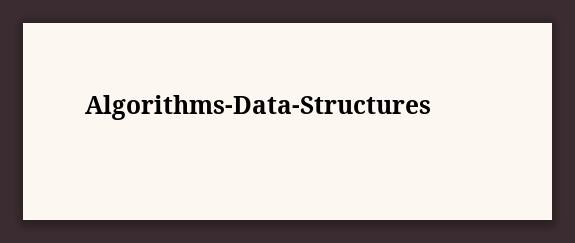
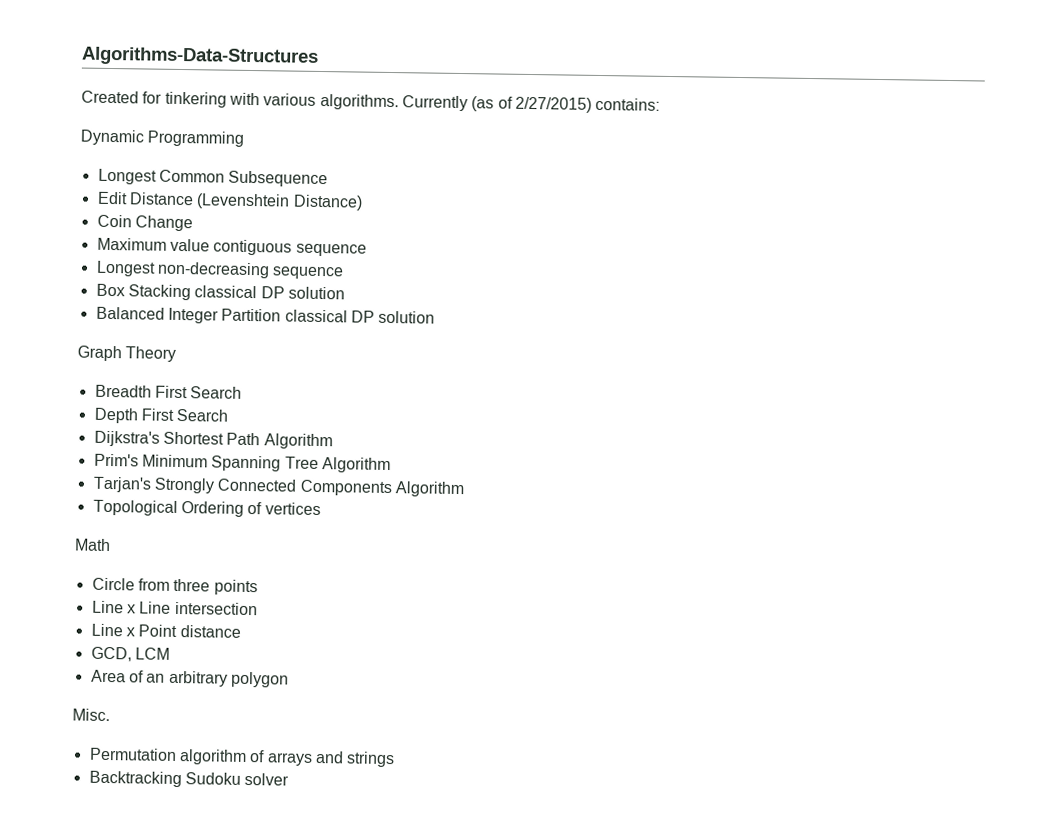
+ Created for tinkering with various algorithms. Currently (as of 2/27/2015) contains:
+ Dynamic Programming
+ Longest Common Subsequence
+ Edit Distance (Levenshtein Distance)
+ Coin Change
+ Maximum value contiguous sequence
+ Longest non-decreasing sequence
+ Box Stacking classical DP solution
+ Balanced Integer Partition classical DP solution
+ Graph Theory
+ Breadth First Search
+ Depth First Search
+ Dijkstra's Shortest Path Algorithm
+ Prim's Minimum Spanning Tree Algorithm
+ Tarjan's Strongly Connected Components Algorithm
+ Topological Ordering of vertices
+ Math
+ Circle from three points
+ Line x Line intersection
+ Line x Point distance
+ GCD, LCM
+ Area of an arbitrary polygon
+ Misc.
+ Permutation algorithm of arrays and strings
+ Backtracking Sudoku solver

